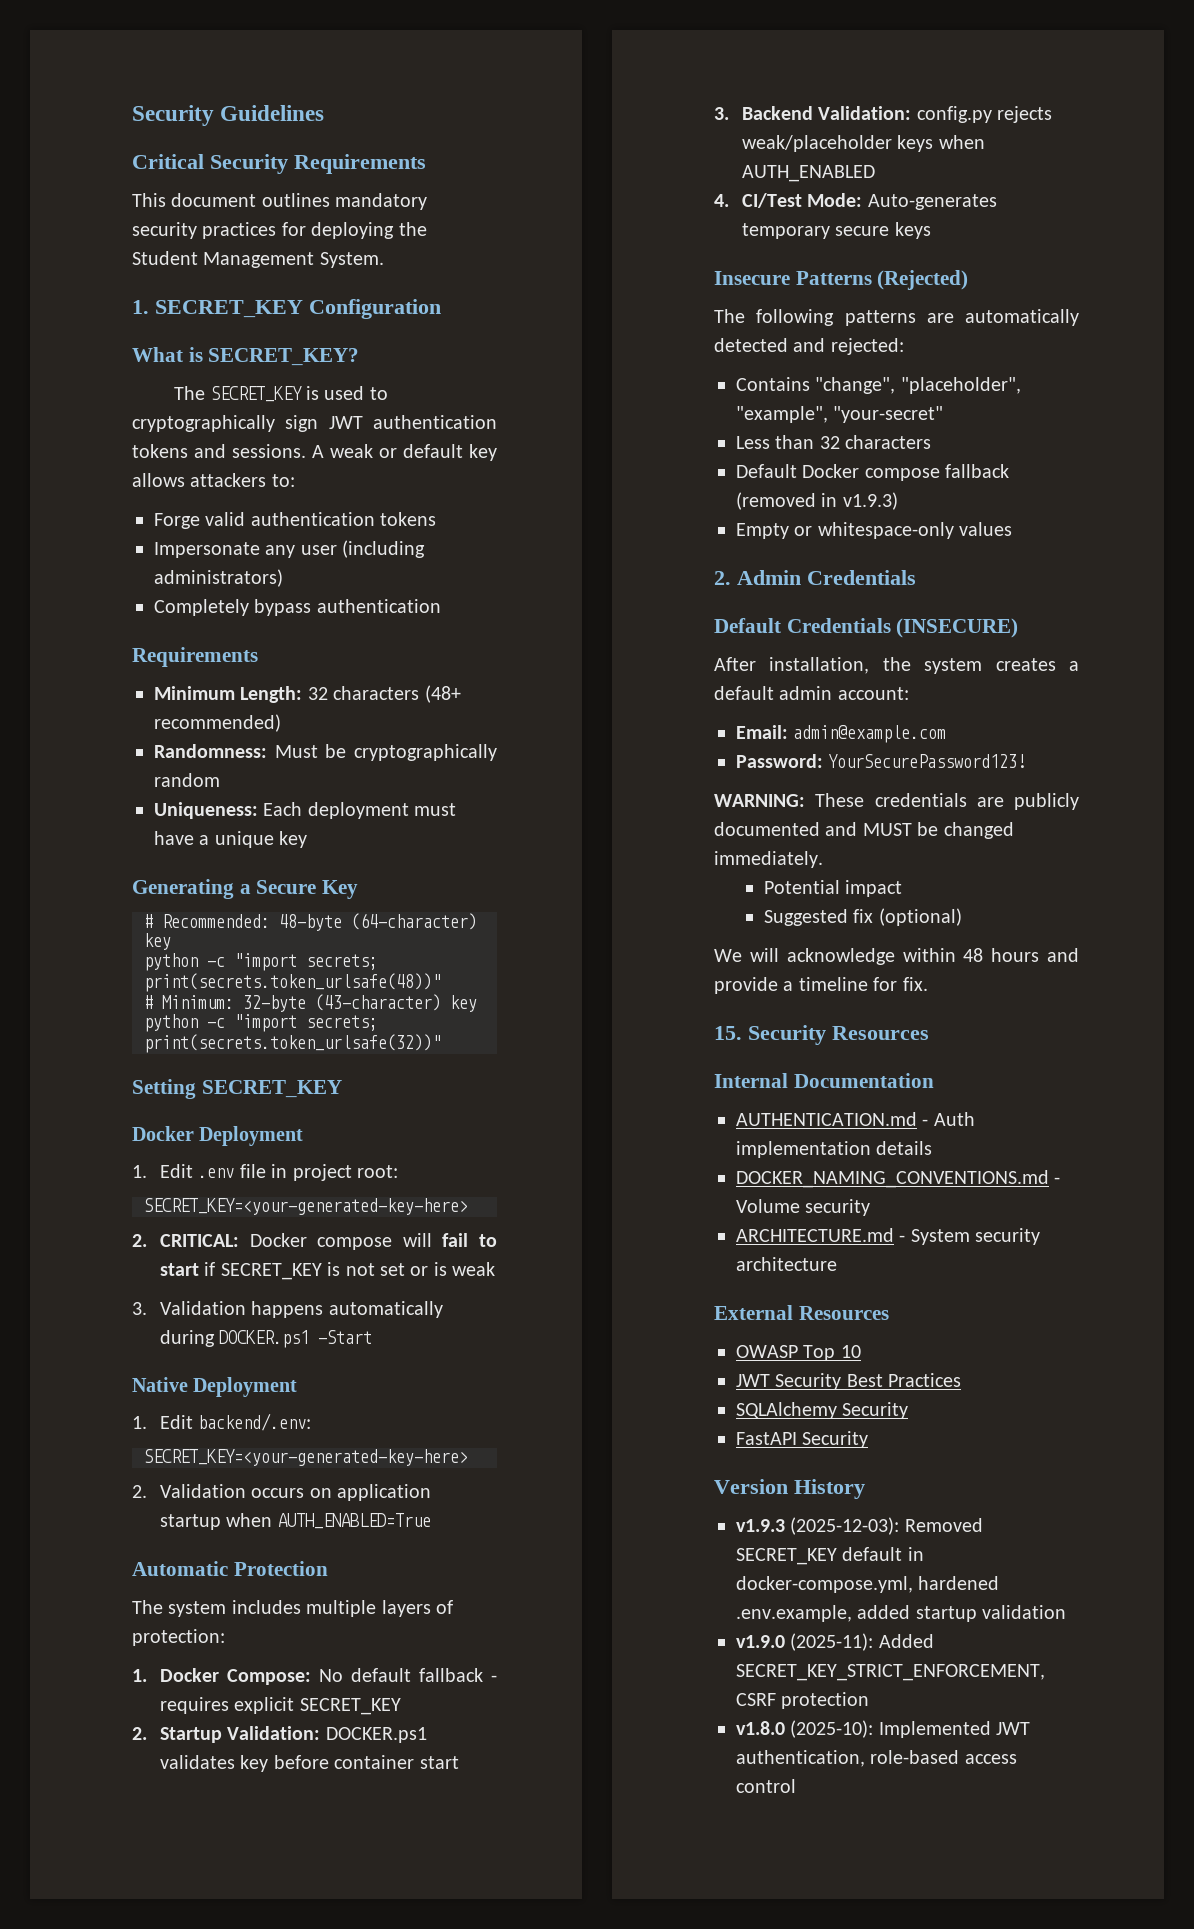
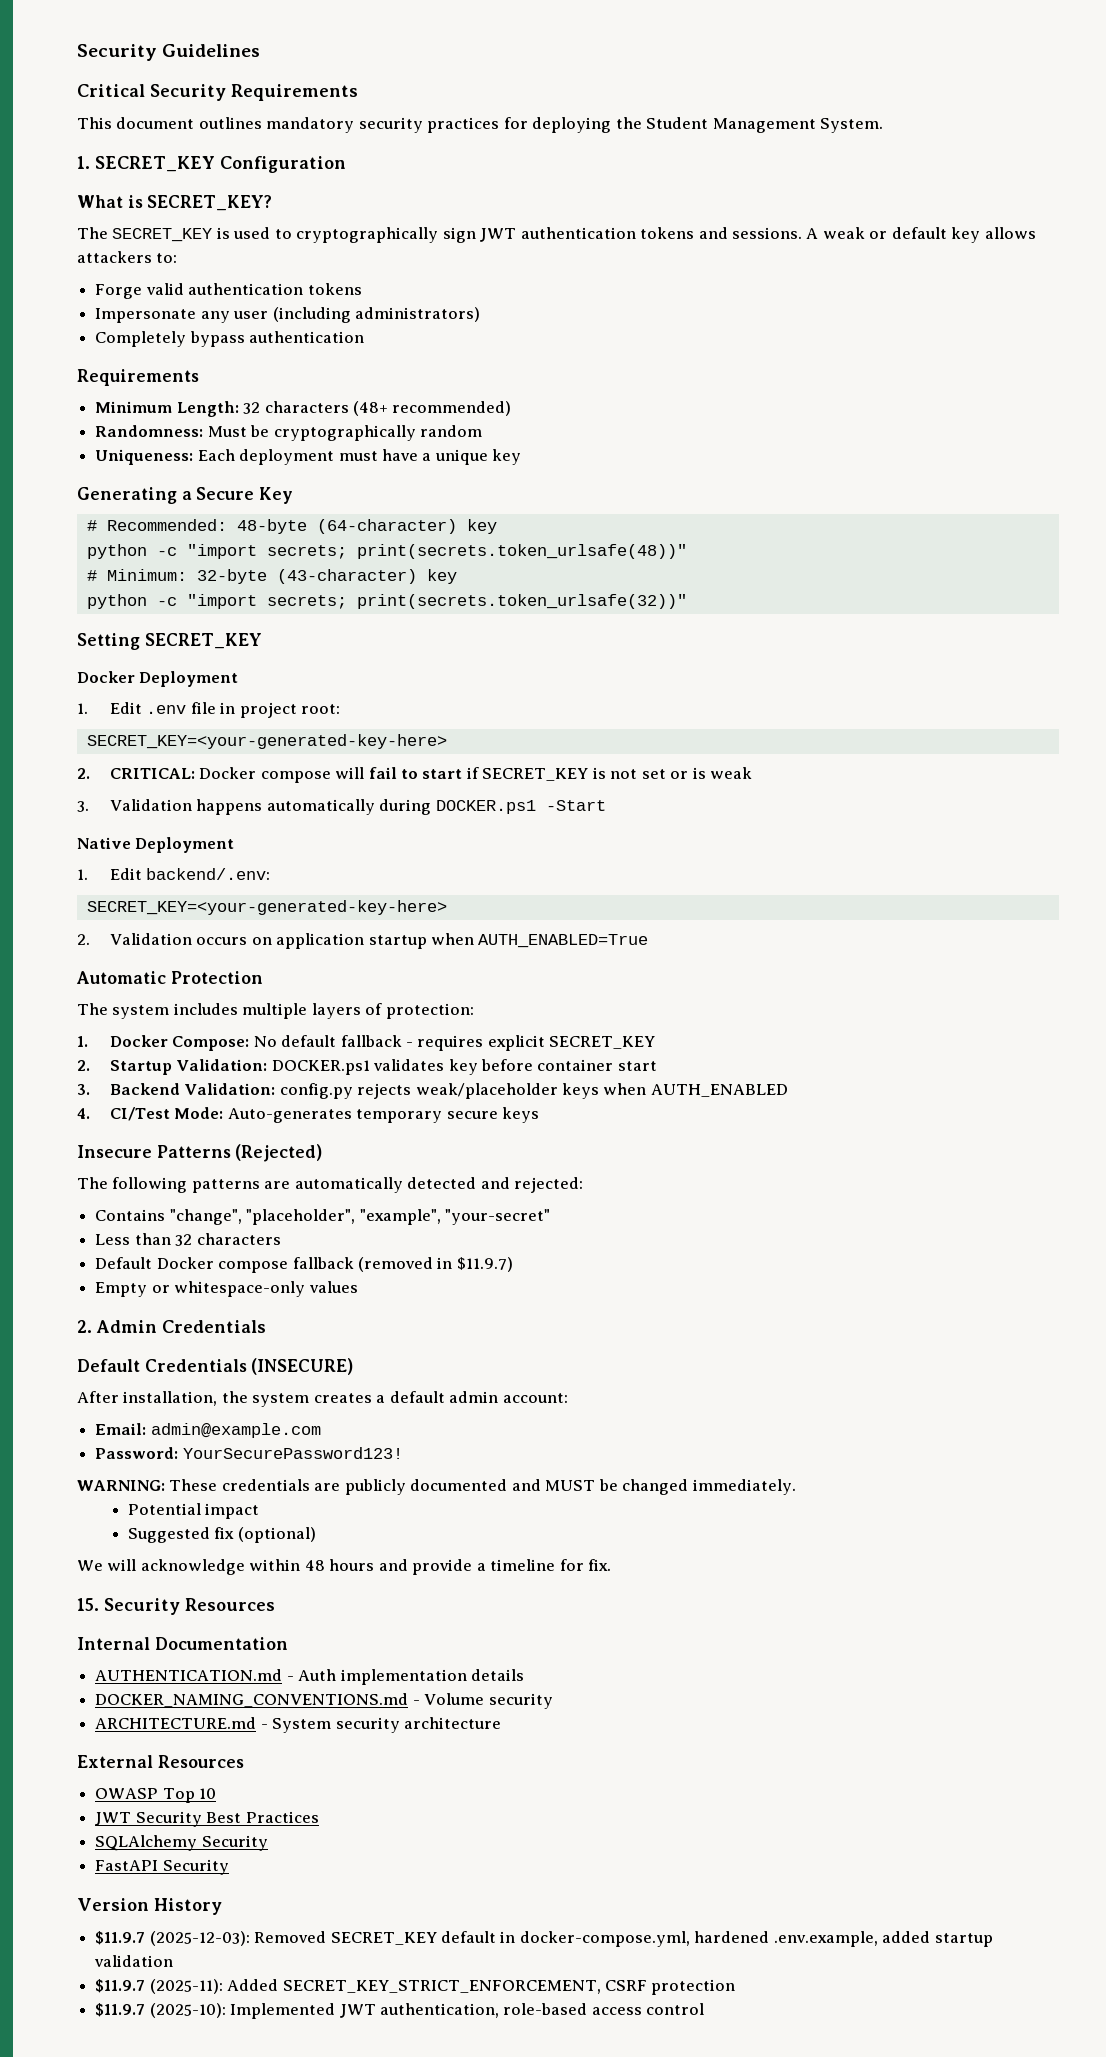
- Default Docker compose fallback (removed in v1.9.3)
+ Default Docker compose fallback (removed in $11.9.7)
- v1.9.3 (2025-12-03): Removed SECRET_KEY default in docker-compose.yml, hardened .env.example, added startup validation
+ $11.9.7 (2025-12-03): Removed SECRET_KEY default in docker-compose.yml, hardened .env.example, added startup validation
- v1.9.0 (2025-11): Added SECRET_KEY_STRICT_ENFORCEMENT, CSRF protection
+ $11.9.7 (2025-11): Added SECRET_KEY_STRICT_ENFORCEMENT, CSRF protection
- v1.8.0 (2025-10): Implemented JWT authentication, role-based access control
+ $11.9.7 (2025-10): Implemented JWT authentication, role-based access control

